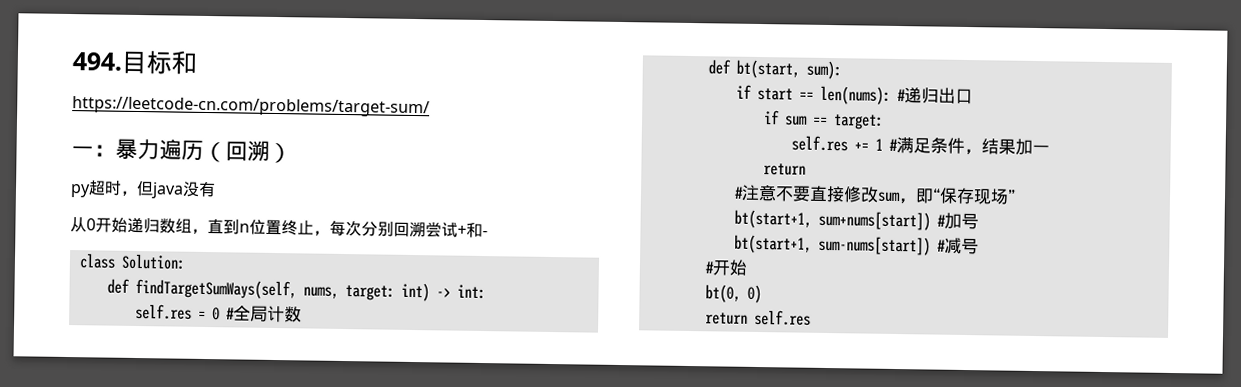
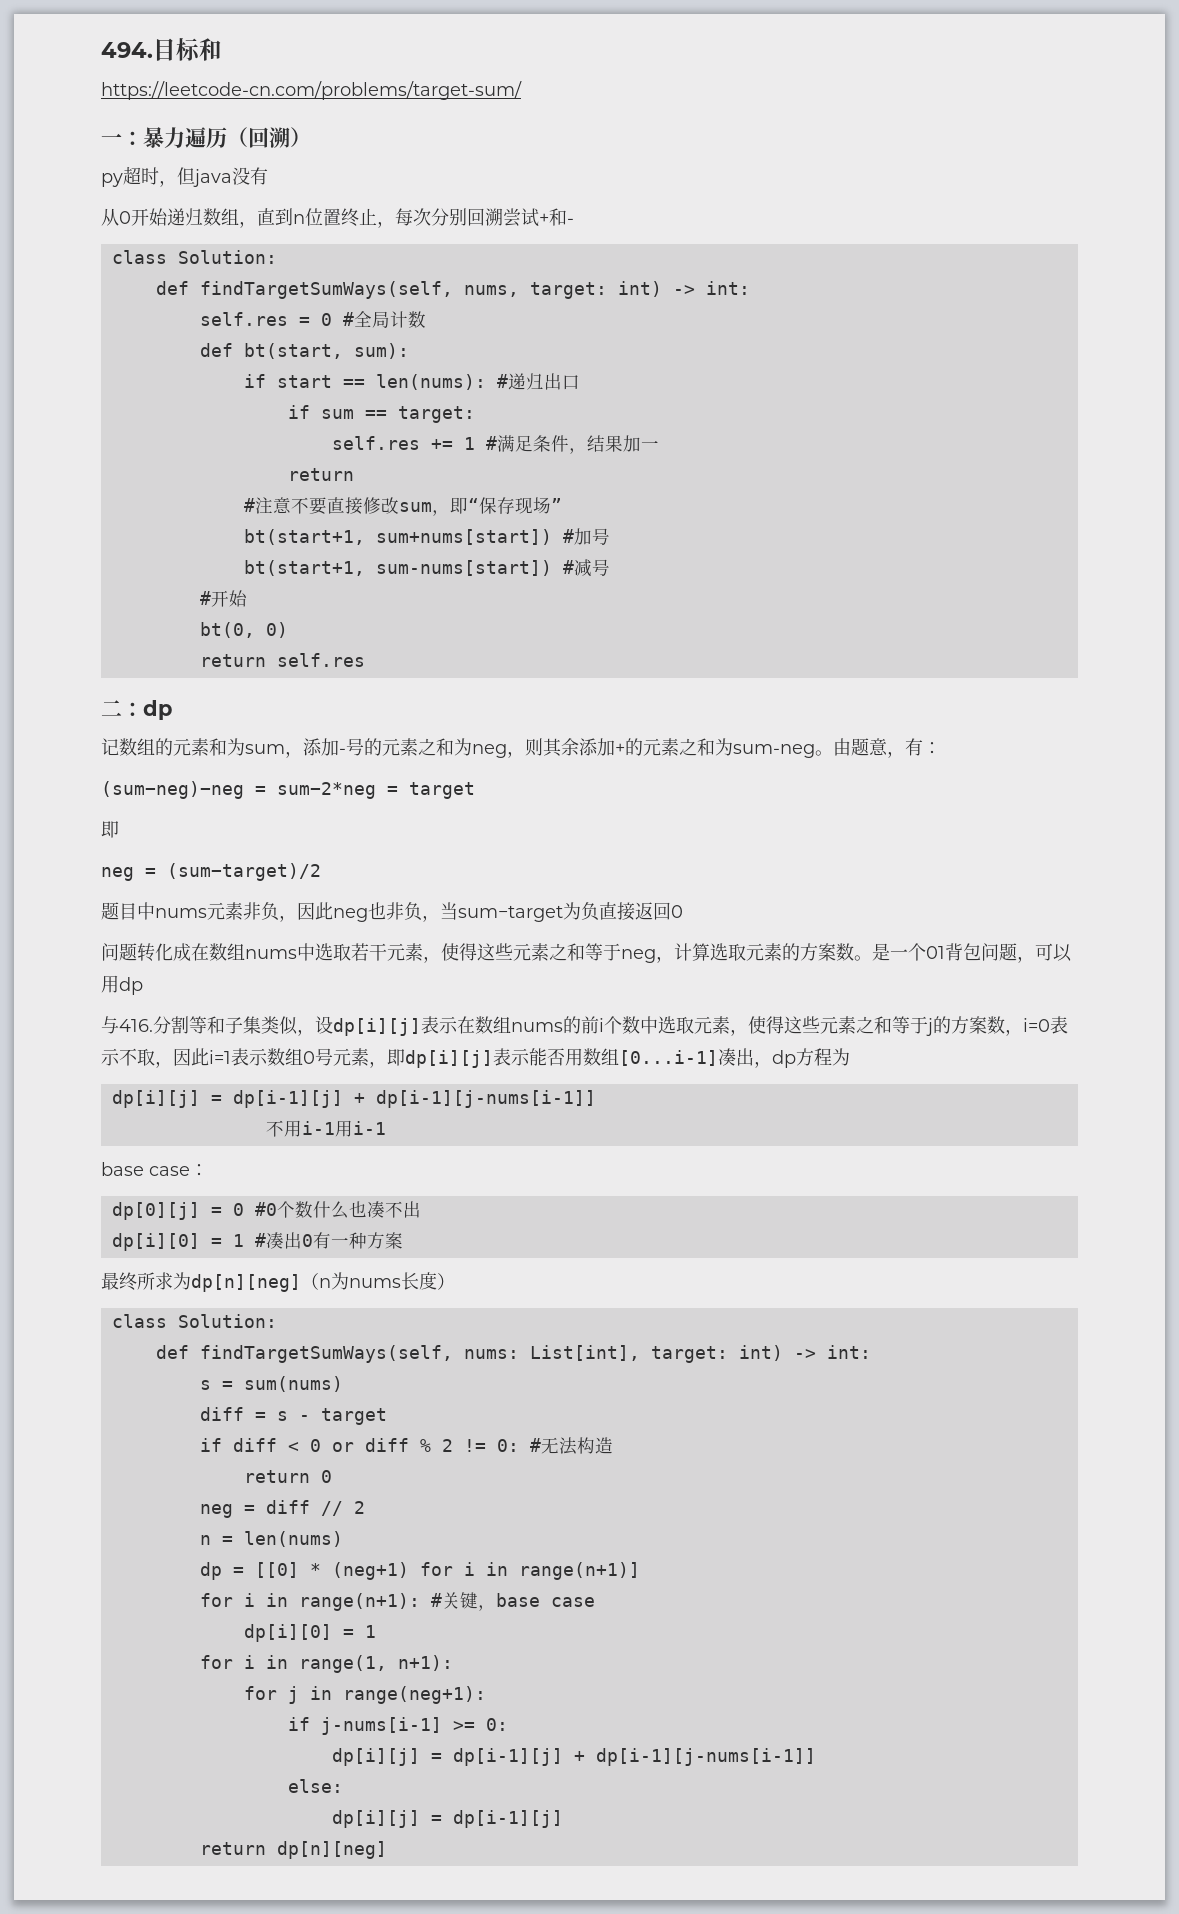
+ 二：dp
+ 记数组的元素和为sum，添加-号的元素之和为neg，则其余添加+的元素之和为sum-neg。由题意，有：
+ (sum−neg)−neg = sum−2*neg = target
+ 即
+ neg = (sum−target)/2
+ 题目中nums元素非负，因此neg也非负，当sum−target为负直接返回0
+ 问题转化成在数组nums中选取若干元素，使得这些元素之和等于neg，计算选取元素的方案数。是一个01背包问题，可以用dp
+ 与416.分割等和子集类似，设dp[i][j]表示在数组nums的前i个数中选取元素，使得这些元素之和等于j的方案数，i=0表示不取，因此i=1表示数组0号元素，即dp[i][j]表示能否用数组[0...i-1]凑出，dp方程为
+ dp[i][j] = dp[i-1][j] + dp[i-1][j-nums[i-1]]
+ 不用i-1用i-1
+ base case：
+ dp[0][j] = 0 #0个数什么也凑不出
+ dp[i][0] = 1 #凑出0有一种方案
+ 最终所求为dp[n][neg]（n为nums长度）
+ class Solution:
+ def findTargetSumWays(self, nums: List[int], target: int) -> int:
+ s = sum(nums)
+ diff = s - target
+ if diff < 0 or diff % 2 != 0: #无法构造
+ return 0
+ neg = diff // 2
+ n = len(nums)
+ dp = [[0] * (neg+1) for i in range(n+1)]
+ for i in range(n+1): #关键，base case
+ dp[i][0] = 1
+ for i in range(1, n+1):
+ for j in range(neg+1):
+ if j-nums[i-1] >= 0:
+ dp[i][j] = dp[i-1][j] + dp[i-1][j-nums[i-1]]
+ else:
+ dp[i][j] = dp[i-1][j]
+ return dp[n][neg]

